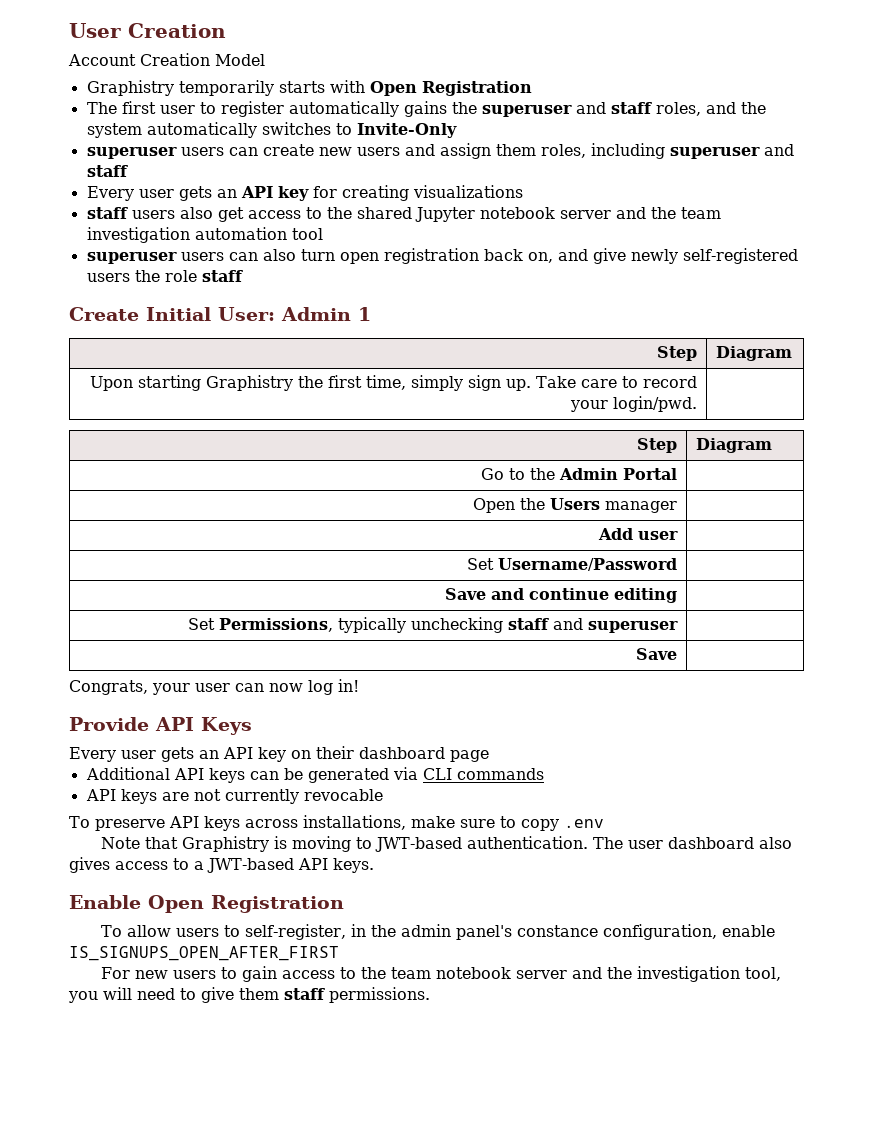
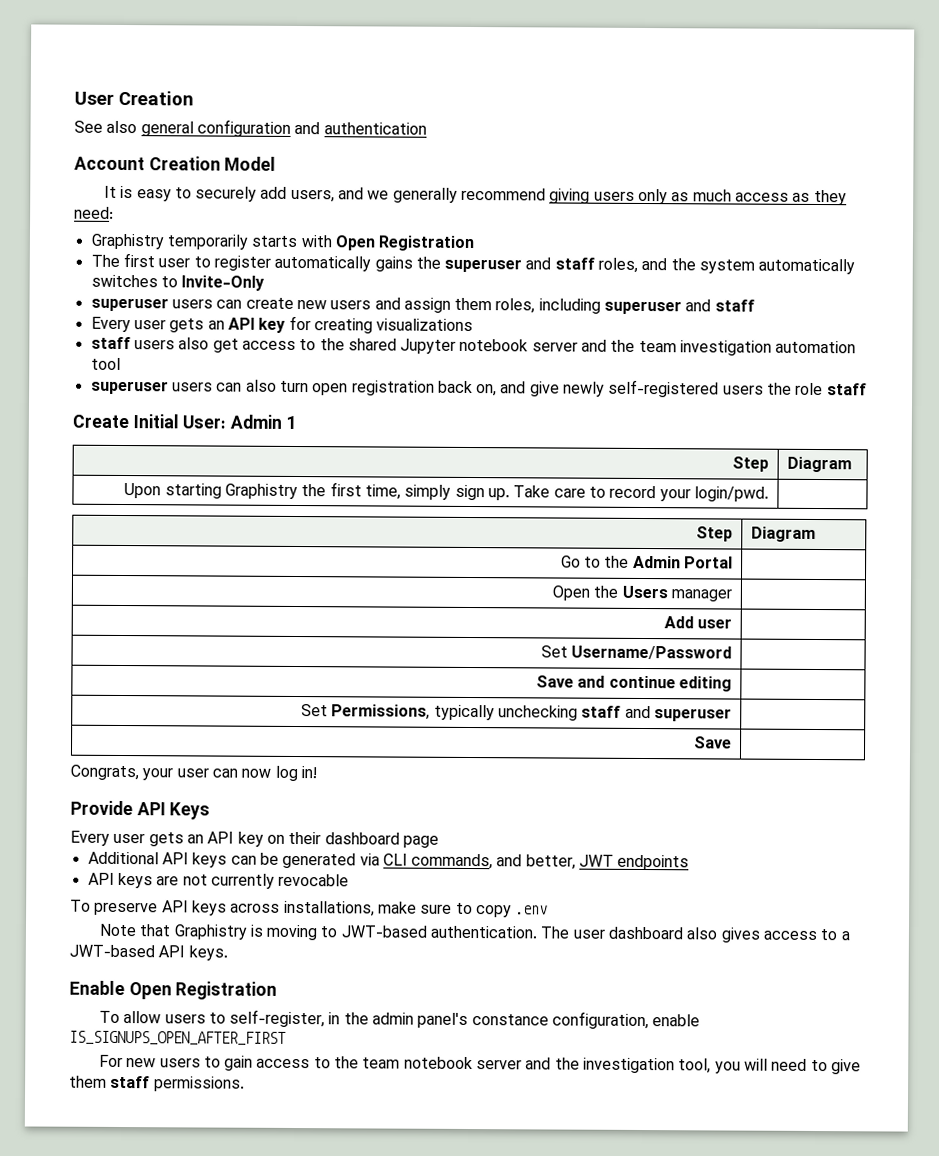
+ See also general configuration and authentication
  Account Creation Model
+ It is easy to securely add users, and we generally recommend giving users only as much access as they need:
- Additional API keys can be generated via CLI commands
+ Additional API keys can be generated via CLI commands, and better, JWT endpoints

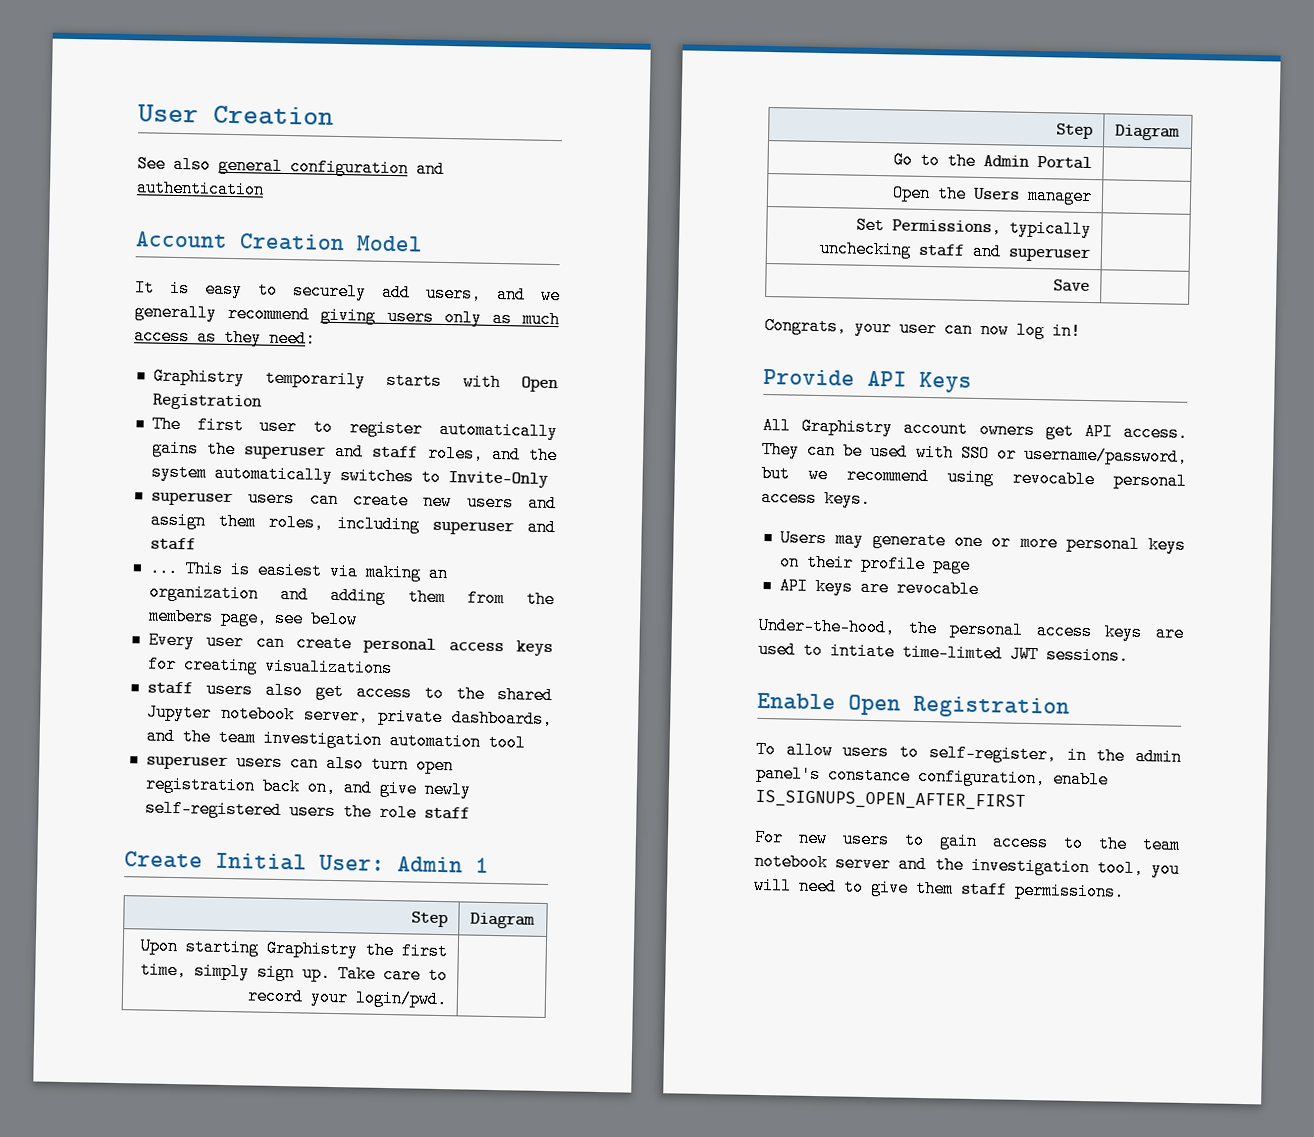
- Every user gets an API key for creating visualizations
+ ... This is easiest via making an organization and adding them from the members page, see below
+ Every user can create personal access keys for creating visualizations
- staff users also get access to the shared Jupyter notebook server and the team investigation automation tool
+ staff users also get access to the shared Jupyter notebook server, private dashboards, and the team investigation automation tool
- Add user |
- Set Username/Password |
- Save and continue editing |
- Every user gets an API key on their dashboard page
+ All Graphistry account owners get API access. They can be used with SSO or username/password, but we recommend using revocable personal access keys.
+ Users may generate one or more personal keys on their profile page
- Additional API keys can be generated via CLI commands, and better, JWT endpoints
- API keys are not currently revocable
+ API keys are revocable
- To preserve API keys across installations, make sure to copy .env
- Note that Graphistry is moving to JWT-based authentication. The user dashboard also gives access to a JWT-based API keys.
+ Under-the-hood, the personal access keys are used to intiate time-limted JWT sessions.

